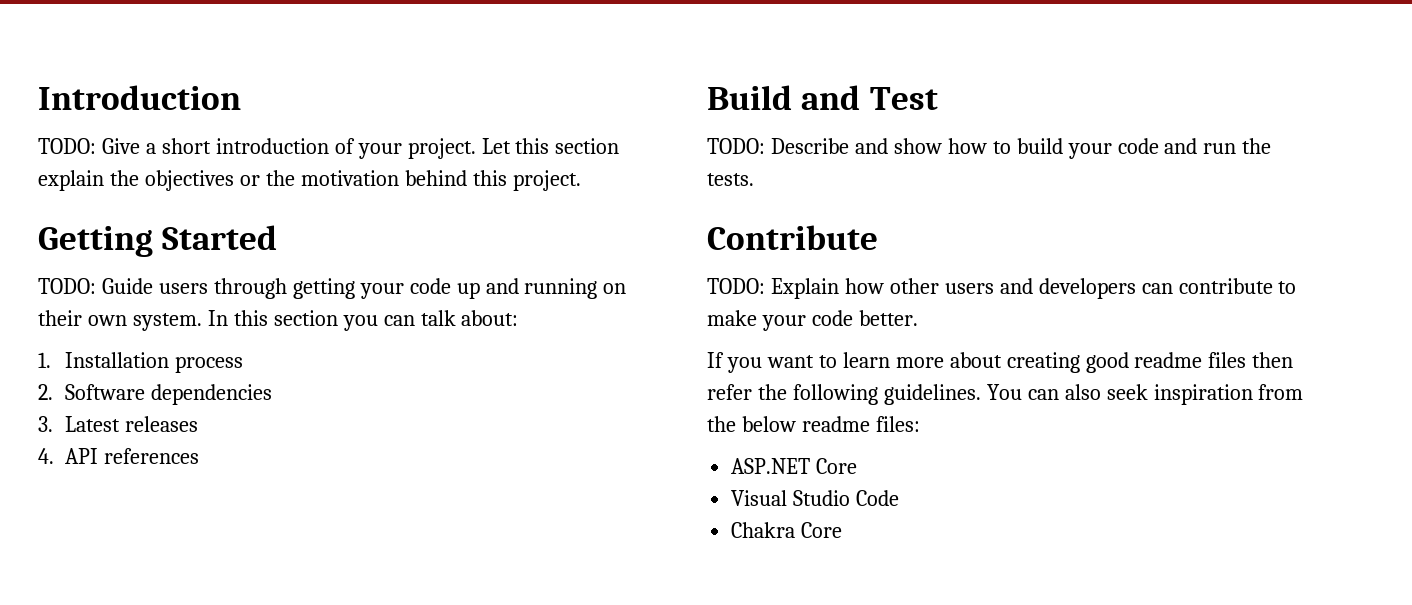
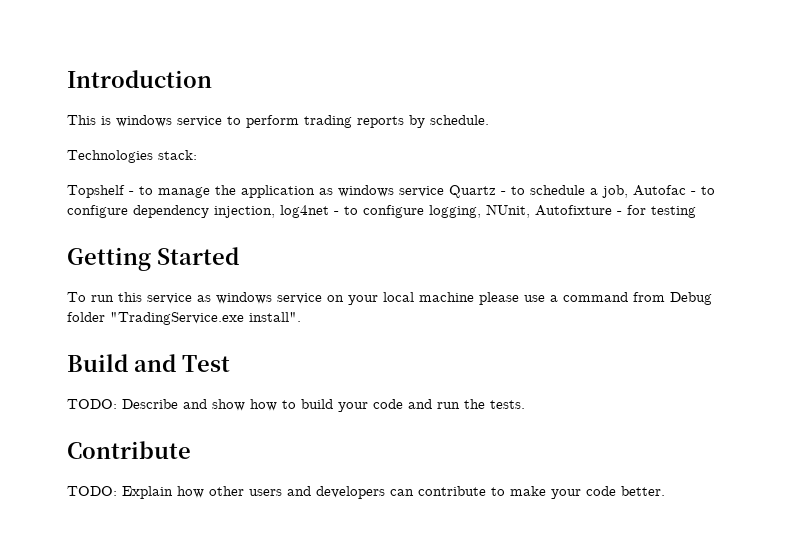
- TODO: Give a short introduction of your project. Let this section explain the objectives or the motivation behind this project.
+ This is windows service to perform trading reports by schedule.
+ Technologies stack:
+ Topshelf - to manage the application as windows service Quartz - to schedule a job, Autofac - to configure dependency injection, log4net - to configure logging, NUnit, Autofixture - for testing
  Getting Started
- TODO: Guide users through getting your code up and running on their own system. In this section you can talk about:
- 1. Installation process
- 2. Software dependencies
- 3. Latest releases
- 4. API references
+ To run this service as windows service on your local machine please use a command from Debug folder "TradingService.exe install".
- If you want to learn more about creating good readme files then refer the following guidelines. You can also seek inspiration from the below readme files:
- ASP.NET Core
- Visual Studio Code
- Chakra Core

